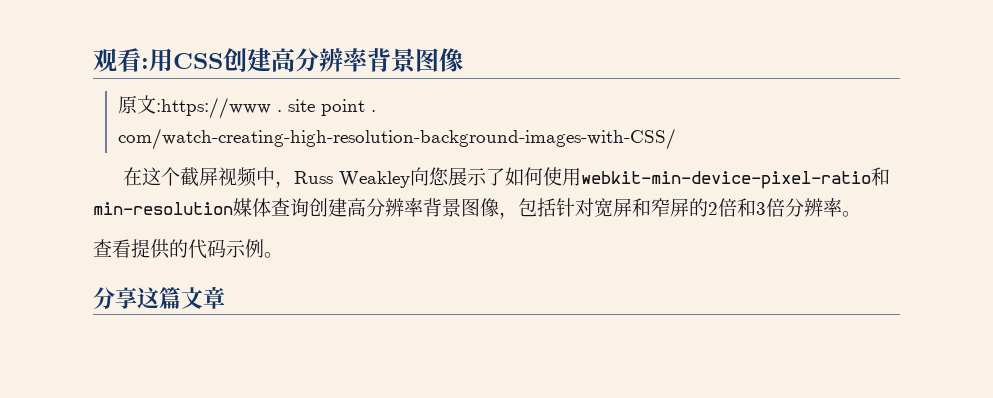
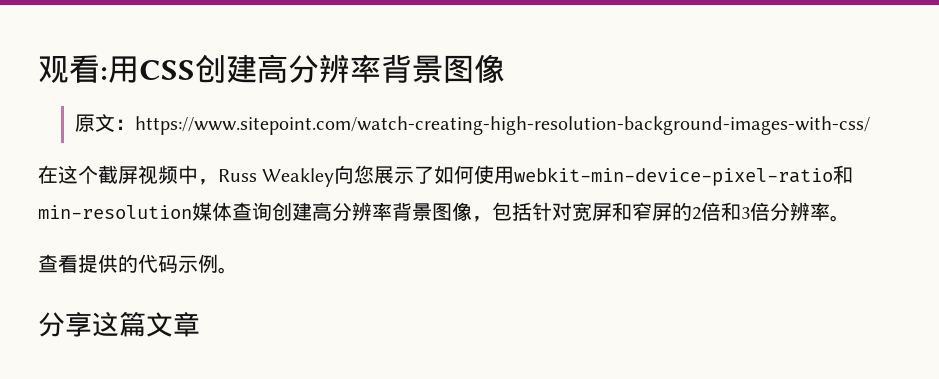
- 原文:https://www . site point . com/watch-creating-high-resolution-background-images-with-CSS/
+ 原文：https://www.sitepoint.com/watch-creating-high-resolution-background-images-with-css/

